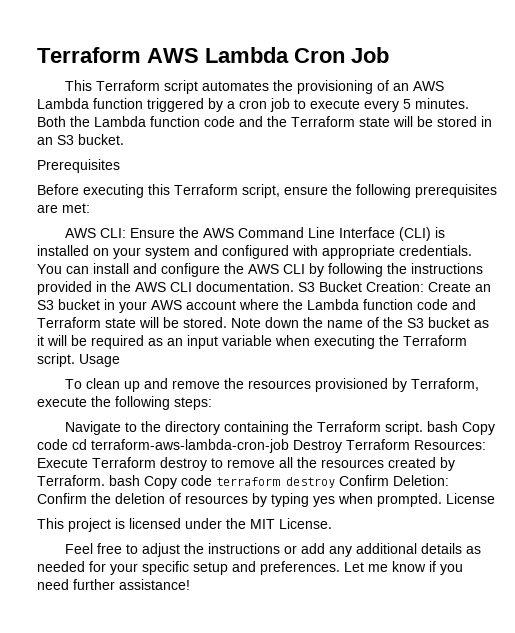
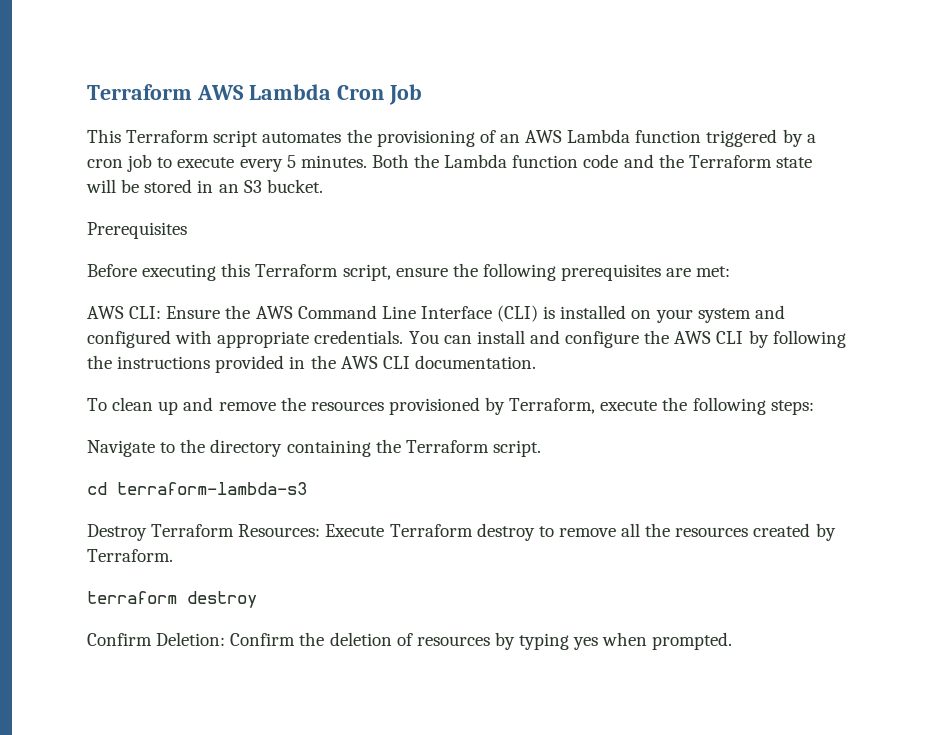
- S3 Bucket Creation: Create an S3 bucket in your AWS account where the Lambda function code and Terraform state will be stored. Note down the name of the S3 bucket as it will be required as an input variable when executing the Terraform script. Usage
- Navigate to the directory containing the Terraform script. bash Copy code cd terraform-aws-lambda-cron-job Destroy Terraform Resources: Execute Terraform destroy to remove all the resources created by Terraform. bash Copy code terraform destroy Confirm Deletion: Confirm the deletion of resources by typing yes when prompted. License
- This project is licensed under the MIT License.
- Feel free to adjust the instructions or add any additional details as needed for your specific setup and preferences. Let me know if you need further assistance!
+ Navigate to the directory containing the Terraform script.
+ cd terraform-lambda-s3
+ Destroy Terraform Resources: Execute Terraform destroy to remove all the resources created by Terraform.
+ terraform destroy
+ Confirm Deletion: Confirm the deletion of resources by typing yes when prompted.

